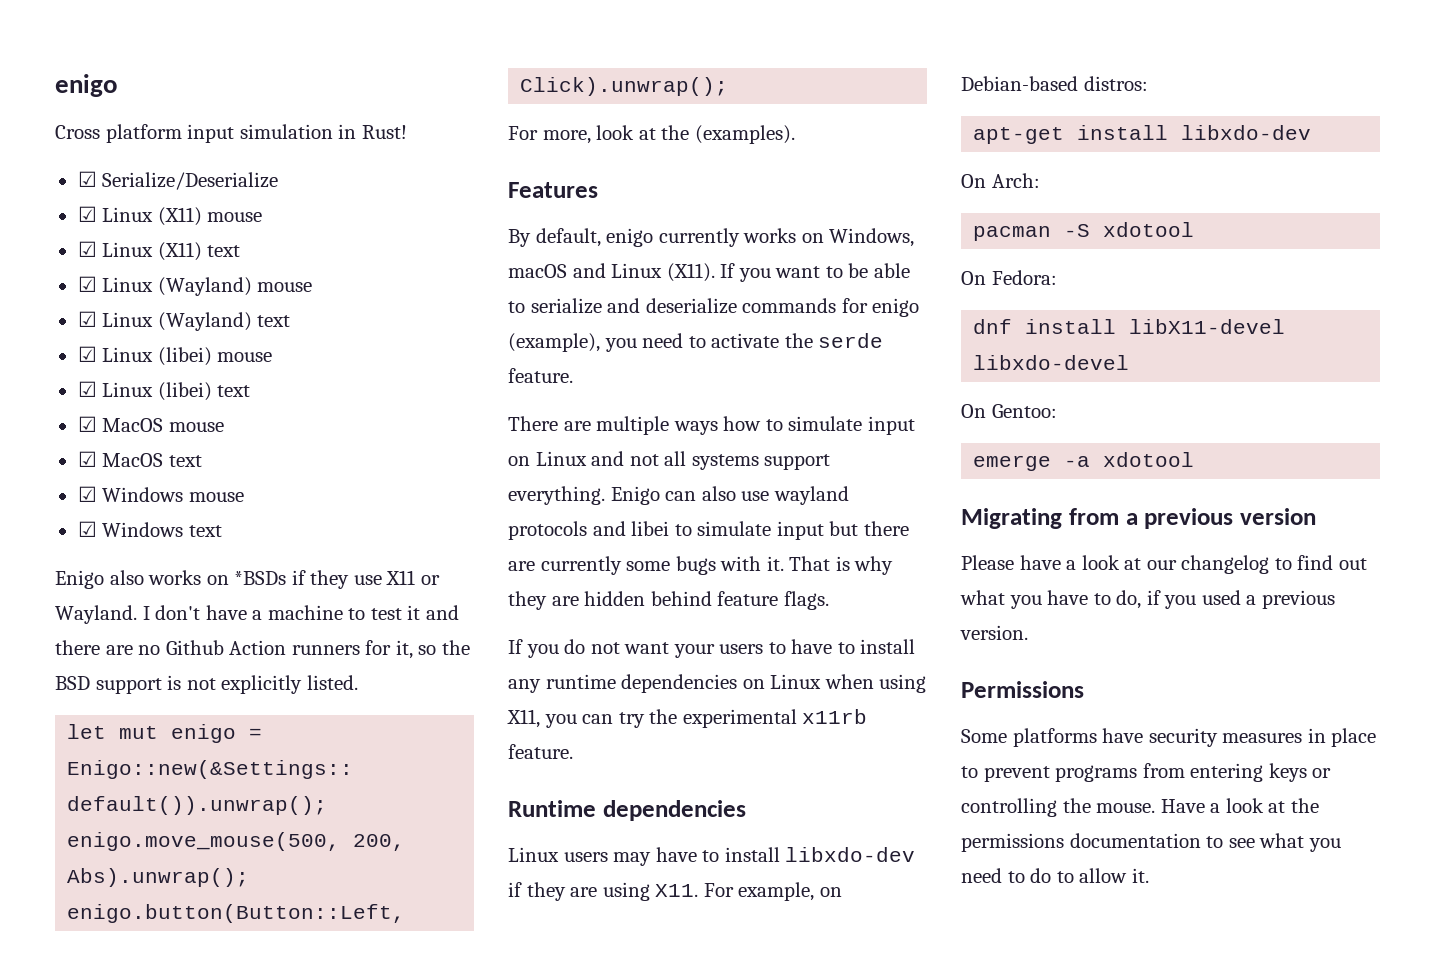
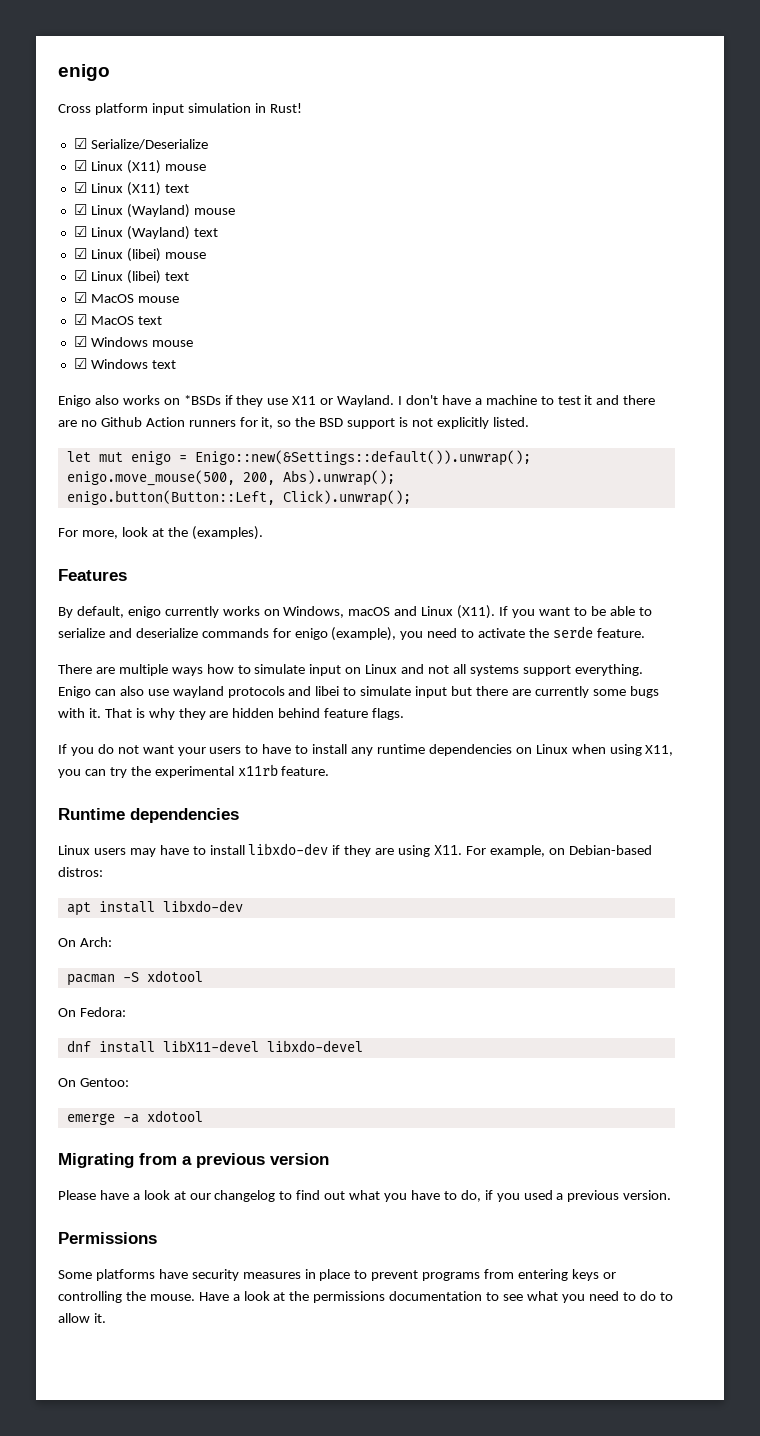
- apt-get install libxdo-dev
+ apt install libxdo-dev

